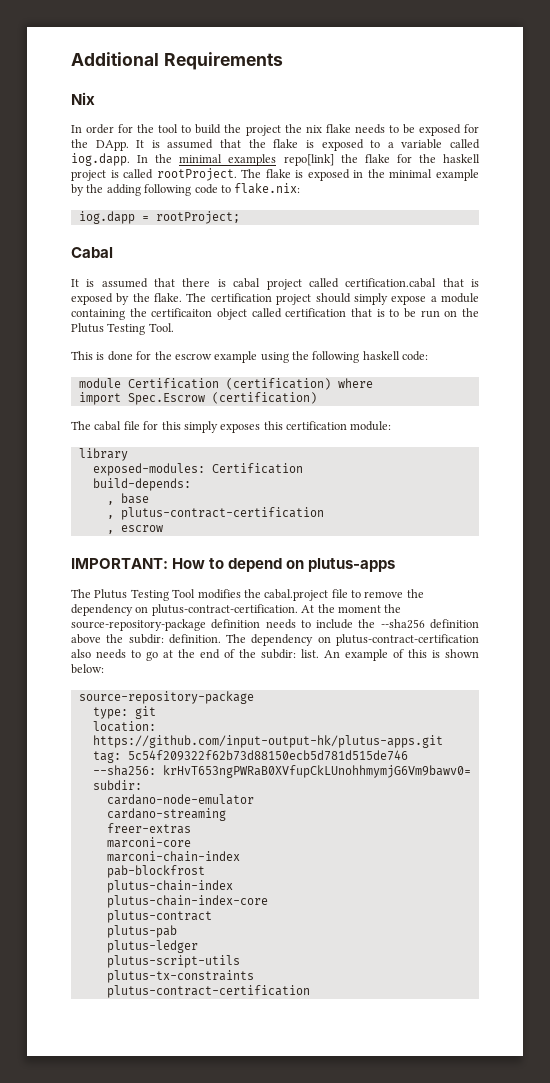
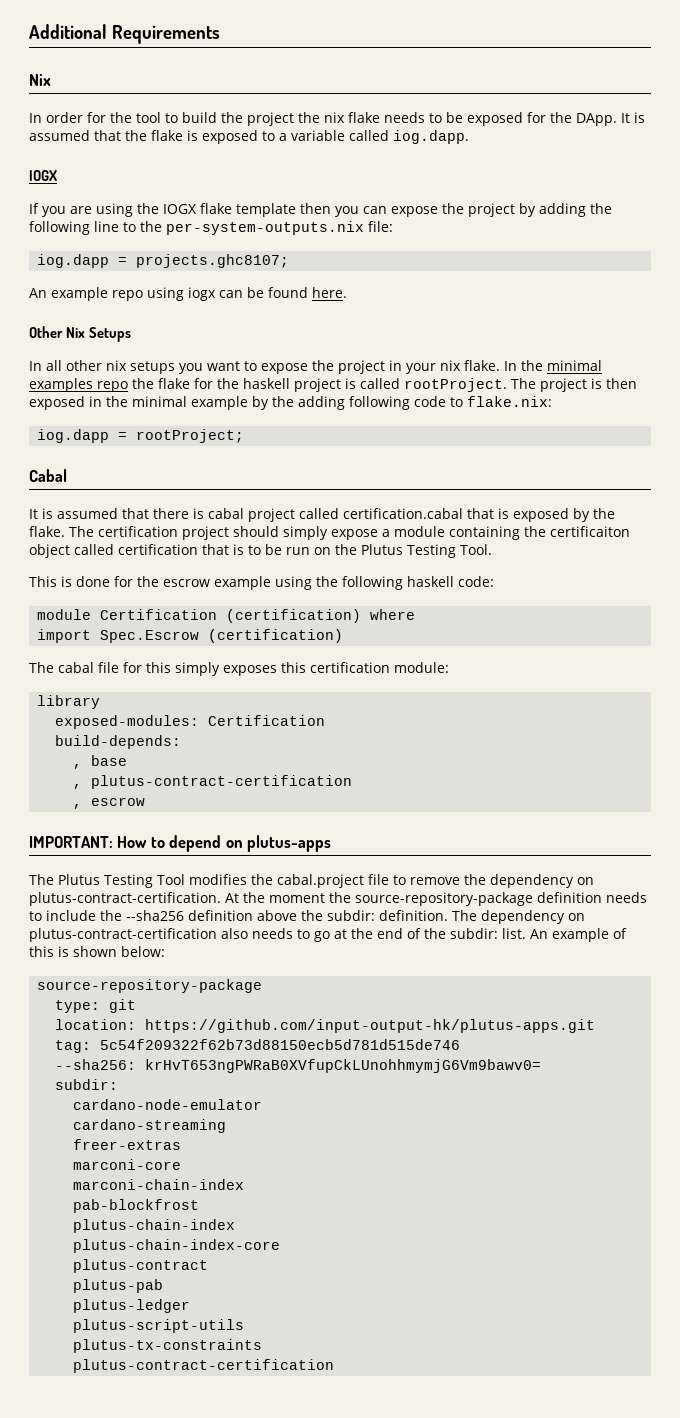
- It is assumed that the flake is exposed to a variable called iog.dapp. In the minimal examples repo[link] the flake for the haskell project is called rootProject.
+ It is assumed that the flake is exposed to a variable called iog.dapp.
+ IOGX
+ If you are using the IOGX flake template then you can expose the project by adding the following line to the per-system-outputs.nix file:
+ iog.dapp = projects.ghc8107;
+ An example repo using iogx can be found here.
+ Other Nix Setups
+ In all other nix setups you want to expose the project in your nix flake. In the minimal examples repo the flake for the haskell project is called rootProject.
- The flake is exposed in the minimal example by the adding following code to flake.nix:
+ The project is then exposed in the minimal example by the adding following code to flake.nix:

